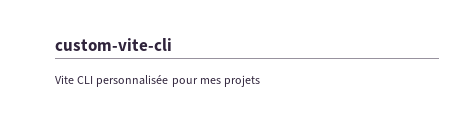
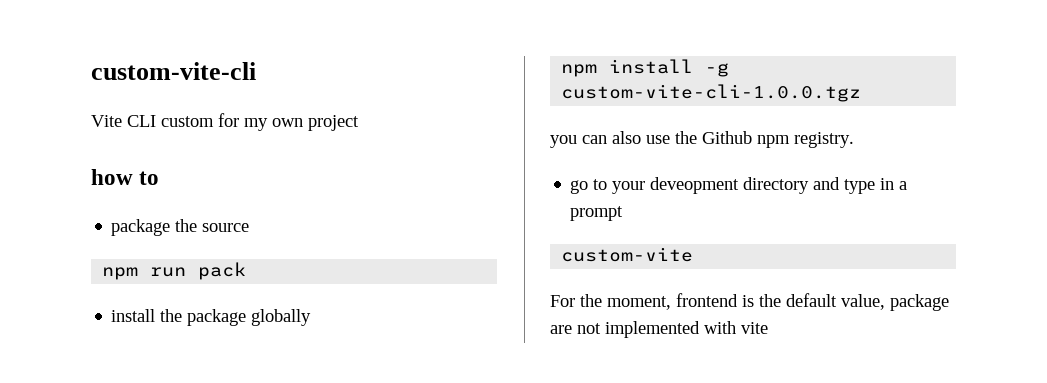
- Vite CLI personnalisée pour mes projets
+ Vite CLI custom for my own project
+ how to
+ package the source
+ npm run pack
+ install the package globally
+ npm install -g custom-vite-cli-1.0.0.tgz
+ you can also use the Github npm registry.
+ go to your deveopment directory and type in a prompt
+ custom-vite
+ For the moment, frontend is the default value, package are not implemented with vite

